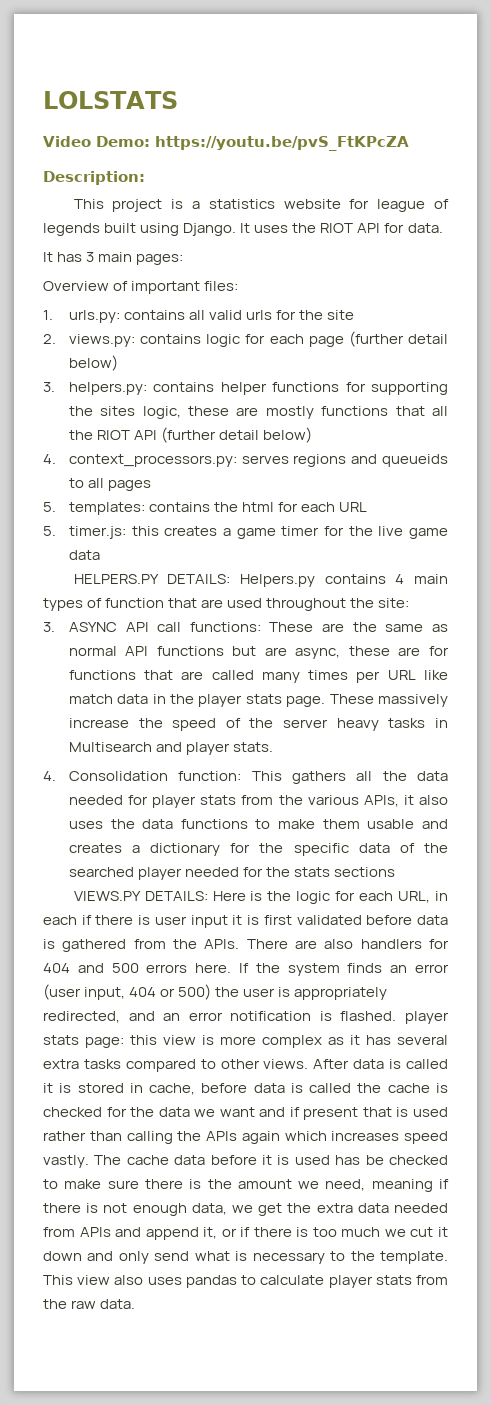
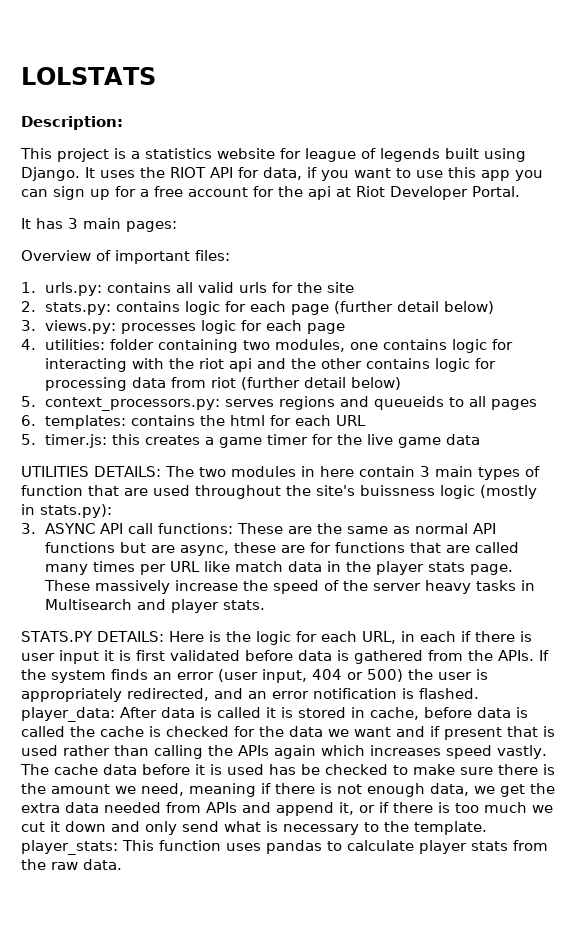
- Video Demo: https://youtu.be/pvS_FtKPcZA
- It uses the RIOT API for data.
+ It uses the RIOT API for data, if you want to use this app you can sign up for a free account for the api at Riot Developer Portal.
- 2. views.py: contains logic for each page (further detail below)
+ 2. stats.py: contains logic for each page (further detail below)
- 3. helpers.py: contains helper functions for supporting the sites logic, these are mostly functions that all the RIOT API (further detail below)
- 4. context_processors.py: serves regions and queueids to all pages
+ 3. views.py: processes logic for each page
+ 4. utilities: folder containing two modules, one contains logic for interacting with the riot api and the other contains logic for processing data from riot (further detail below)
+ 5. context_processors.py: serves regions and queueids to all pages
- 5. templates: contains the html for each URL
+ 6. templates: contains the html for each URL
- HELPERS.PY DETAILS: Helpers.py contains 4 main types of function that are used throughout the site:
+ UTILITIES DETAILS: The two modules in here contain 3 main types of function that are used throughout the site's buissness logic (mostly in stats.py):
- 4. Consolidation function: This gathers all the data needed for player stats from the various APIs, it also uses the data functions to make them usable and creates a dictionary for the specific data of the searched player needed for the stats sections
- VIEWS.PY DETAILS: Here is the logic for each URL, in each if there is user input it is first validated before data is gathered from the APIs.
+ STATS.PY DETAILS: Here is the logic for each URL, in each if there is user input it is first validated before data is gathered from the APIs.
- There are also handlers for 404 and 500 errors here.
- If the system finds an error (user input, 404 or 500) the user is appropriately redirected, and an error notification is flashed. player stats page: this view is more complex as it has several extra tasks compared to other views. After data is called it is stored in cache, before data is called the cache is checked for the data we want and if present that is used rather than calling the APIs again which increases speed vastly.
+ If the system finds an error (user input, 404 or 500) the user is appropriately redirected, and an error notification is flashed. player_data: After data is called it is stored in cache, before data is called the cache is checked for the data we want and if present that is used rather than calling the APIs again which increases speed vastly.
- The cache data before it is used has be checked to make sure there is the amount we need, meaning if there is not enough data, we get the extra data needed from APIs and append it, or if there is too much we cut it down and only send what is necessary to the template. This view also uses pandas to calculate player stats from the raw data.
+ The cache data before it is used has be checked to make sure there is the amount we need, meaning if there is not enough data, we get the extra data needed from APIs and append it, or if there is too much we cut it down and only send what is necessary to the template. player_stats: This function uses pandas to calculate player stats from the raw data.

